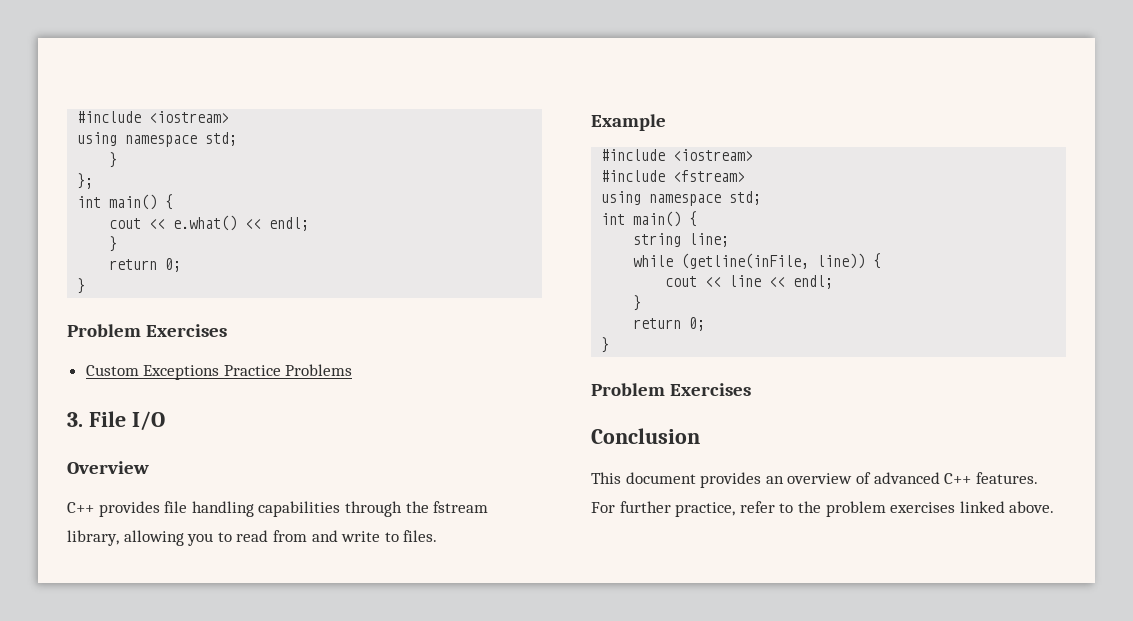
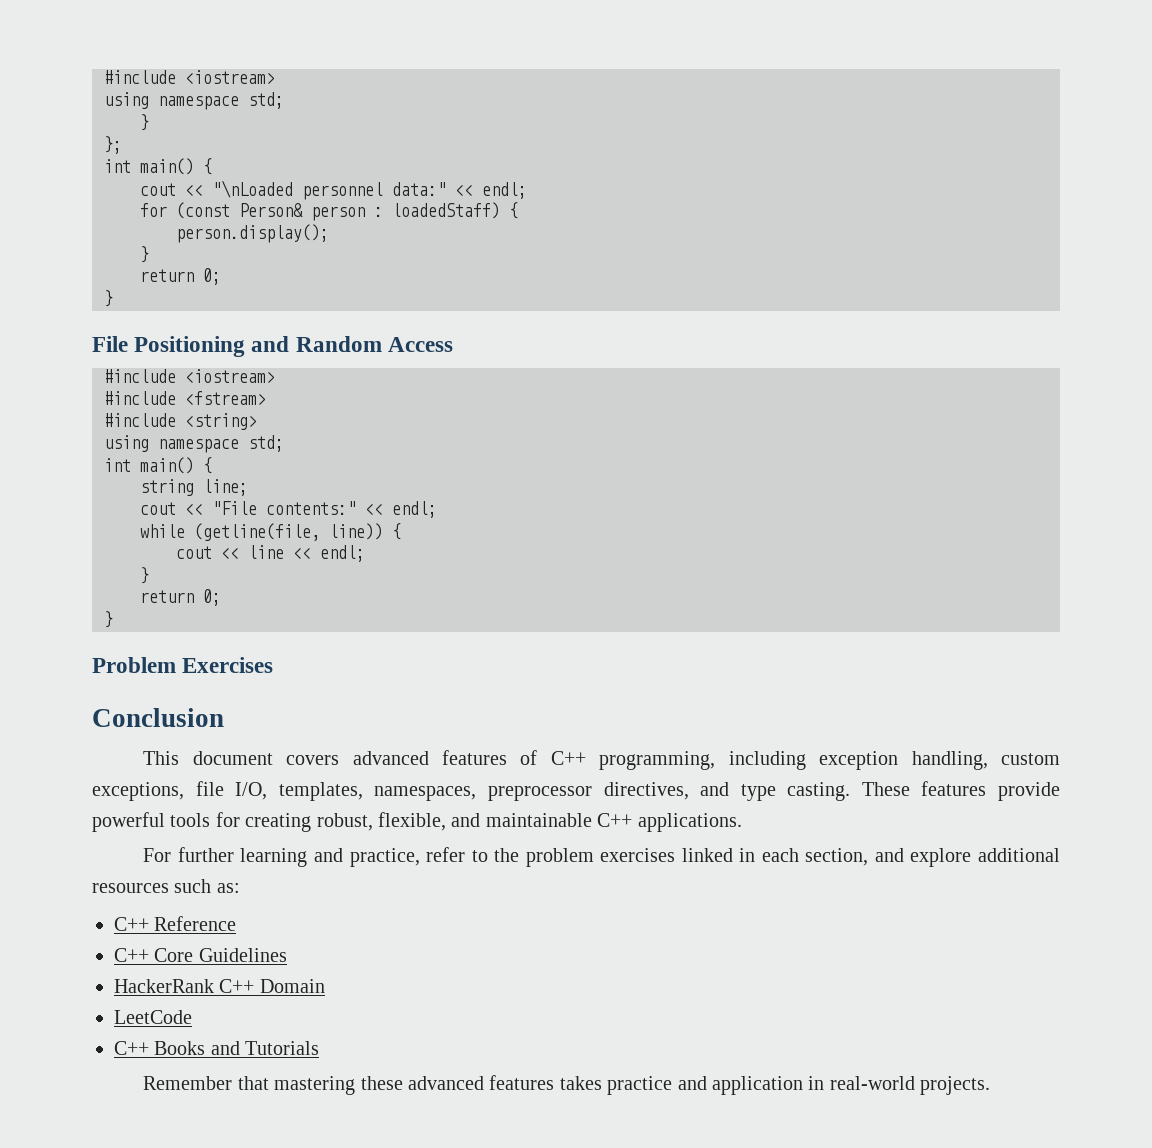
- cout << e.what() << endl;
+ cout << "\nLoaded personnel data:" << endl;
+ for (const Person& person : loadedStaff) {
+ person.display();
  }
  return 0;
  }
- Problem Exercises
- Custom Exceptions Practice Problems
- 3. File I/O
- Overview
- C++ provides file handling capabilities through the fstream library, allowing you to read from and write to files.
- Example
+ File Positioning and Random Access
+ #include <string>
+ cout << "File contents:" << endl;
- while (getline(inFile, line)) {
+ while (getline(file, line)) {
- This document provides an overview of advanced C++ features. For further practice, refer to the problem exercises linked above.
+ This document covers advanced features of C++ programming, including exception handling, custom exceptions, file I/O, templates, namespaces, preprocessor directives, and type casting. These features provide powerful tools for creating robust, flexible, and maintainable C++ applications.
+ For further learning and practice, refer to the problem exercises linked in each section, and explore additional resources such as:
+ C++ Reference
+ C++ Core Guidelines
+ HackerRank C++ Domain
+ LeetCode
+ C++ Books and Tutorials
+ Remember that mastering these advanced features takes practice and application in real-world projects.

